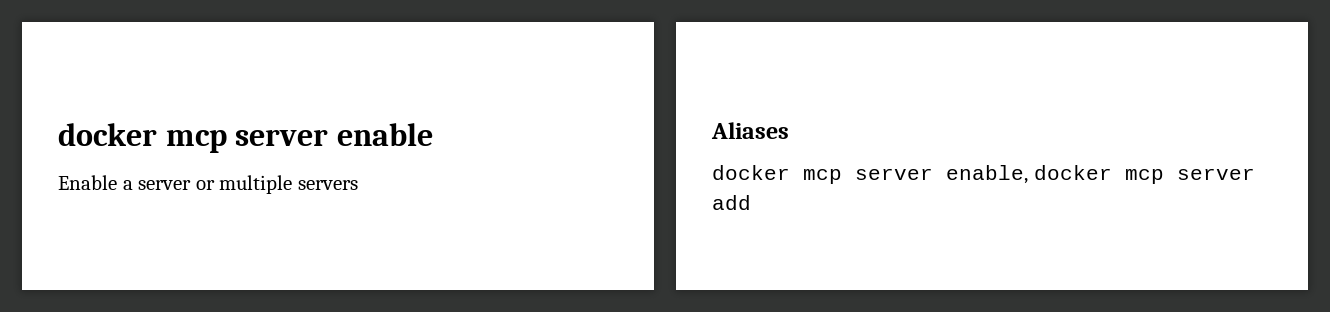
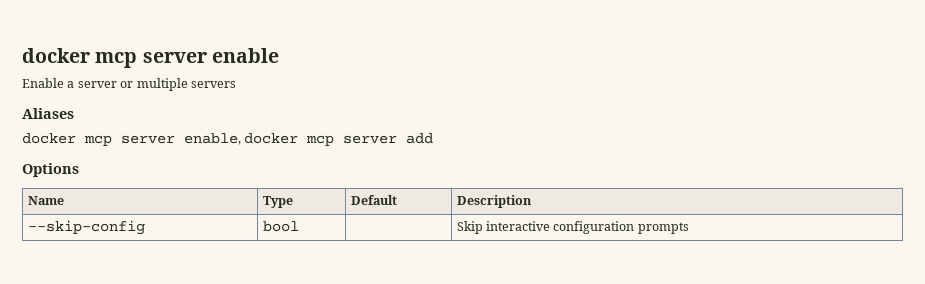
+ Options
+ Name | Type | Default | Description
+ --skip-config | bool | | Skip interactive configuration prompts

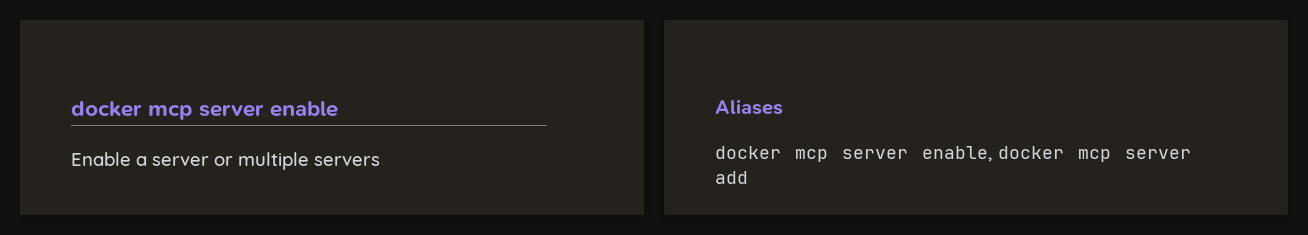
- Options
- Name | Type | Default | Description
- --skip-config | bool | | Skip interactive configuration prompts

